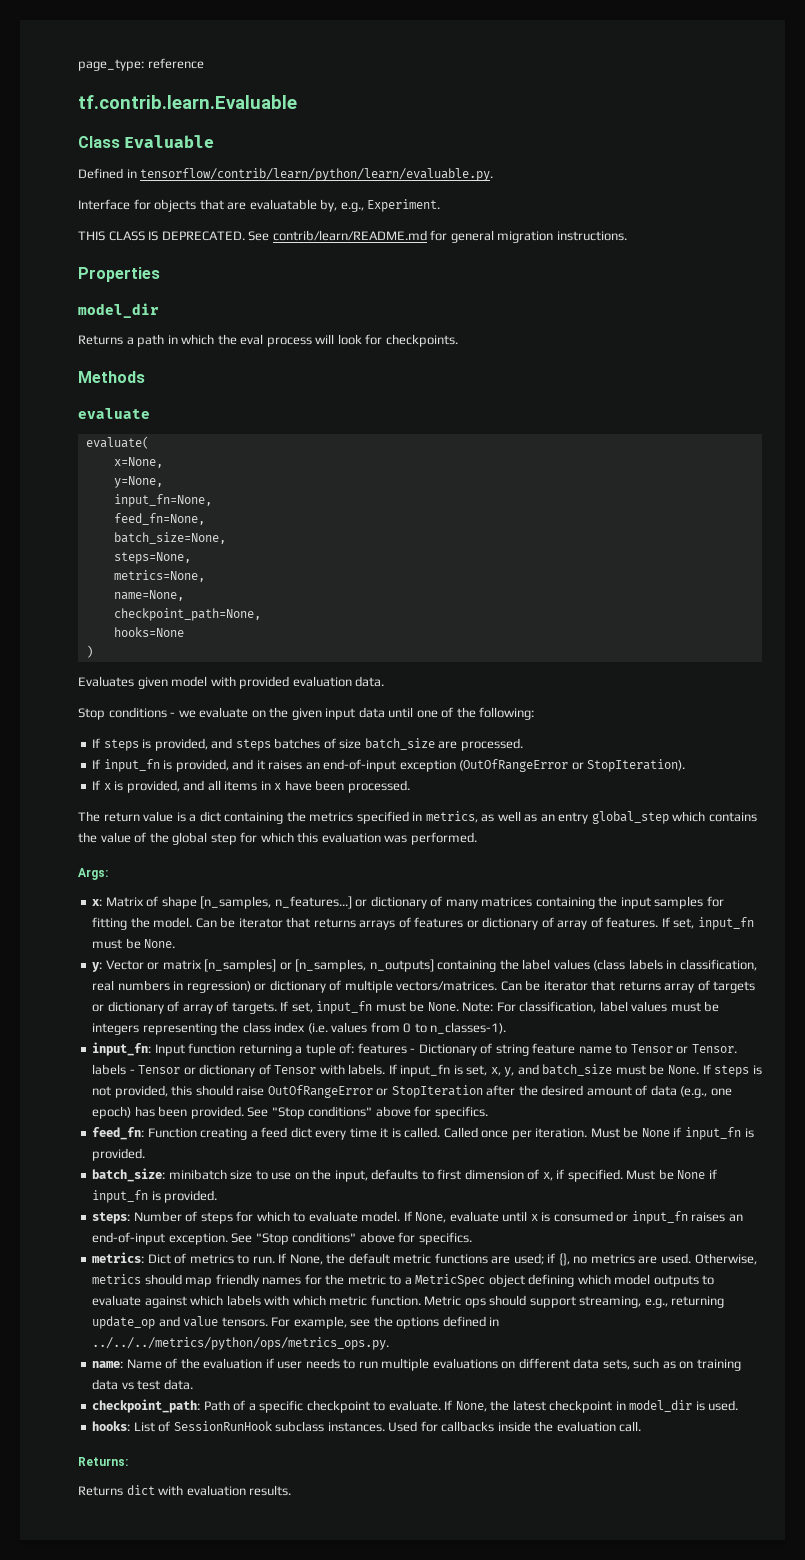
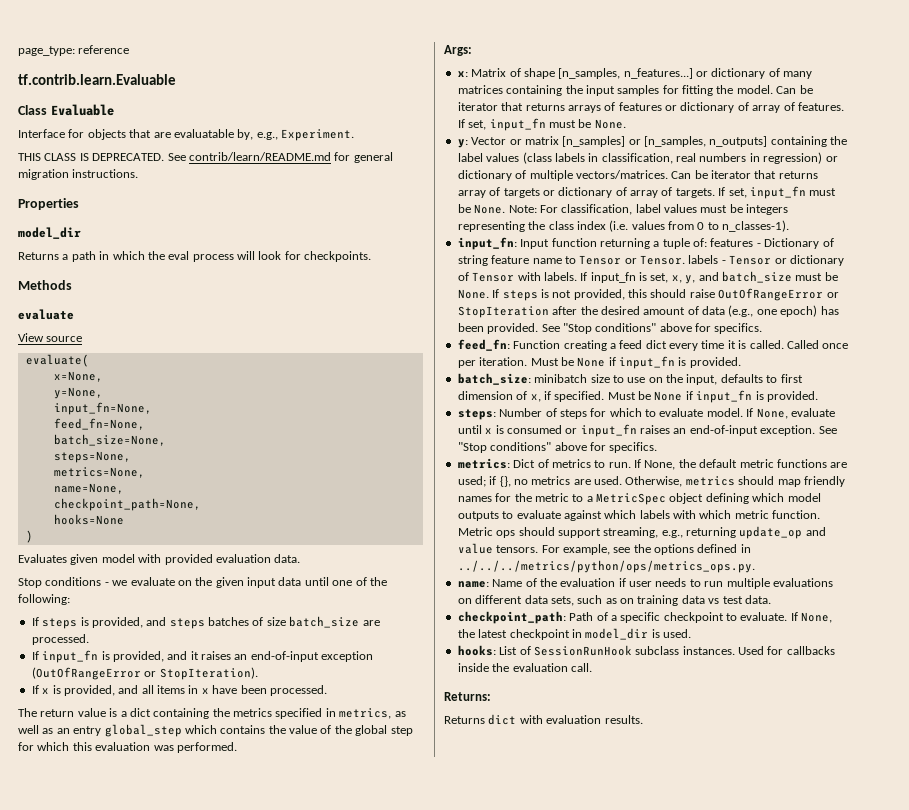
- Defined in tensorflow/contrib/learn/python/learn/evaluable.py.
+ View source

